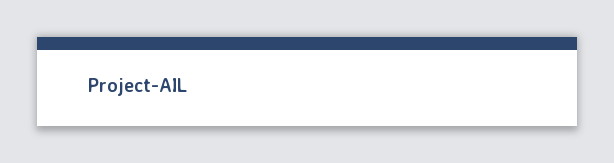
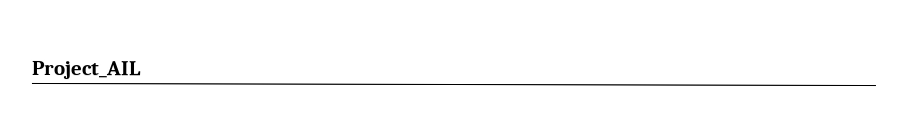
- Project-AIL
+ Project_AIL

